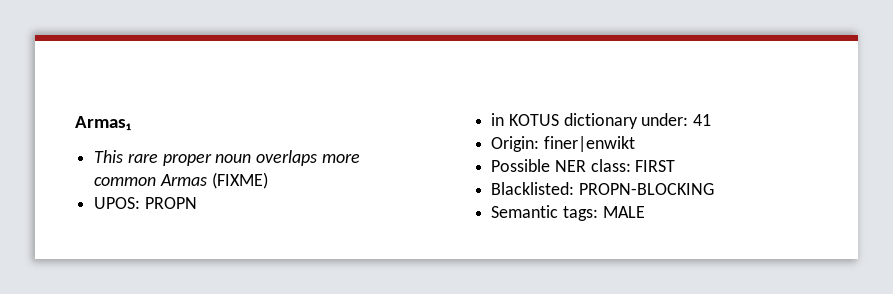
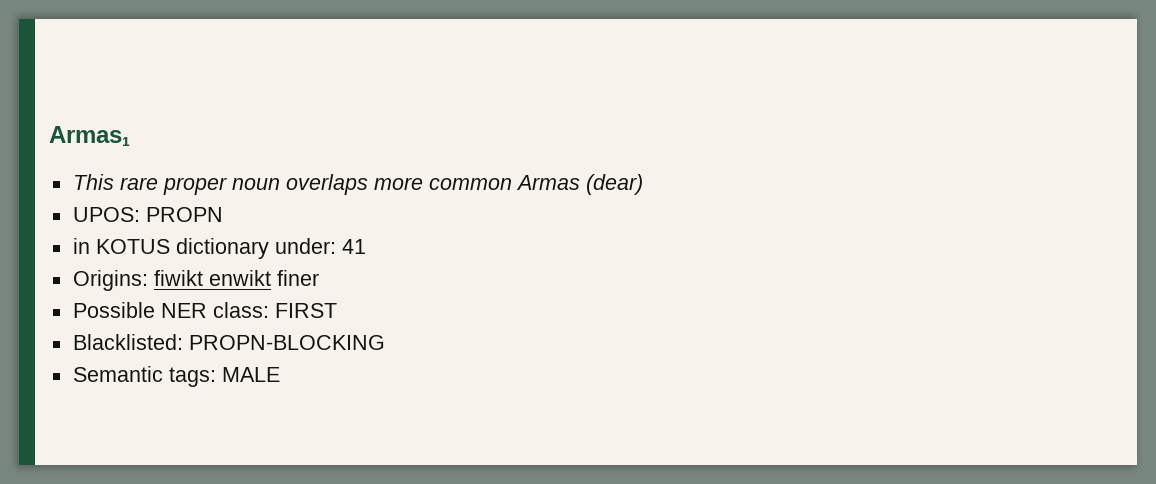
- This rare proper noun overlaps more common Armas (FIXME)
+ This rare proper noun overlaps more common Armas (dear)
- Origin: finer|enwikt
+ Origins: fiwikt enwikt finer

